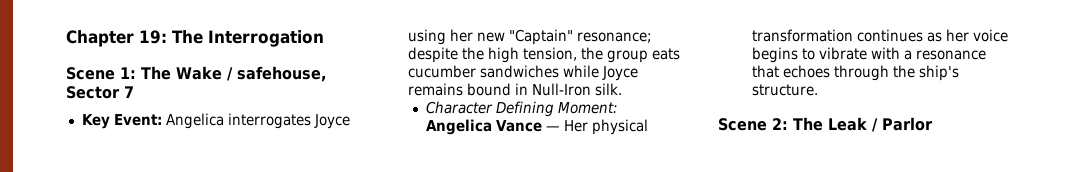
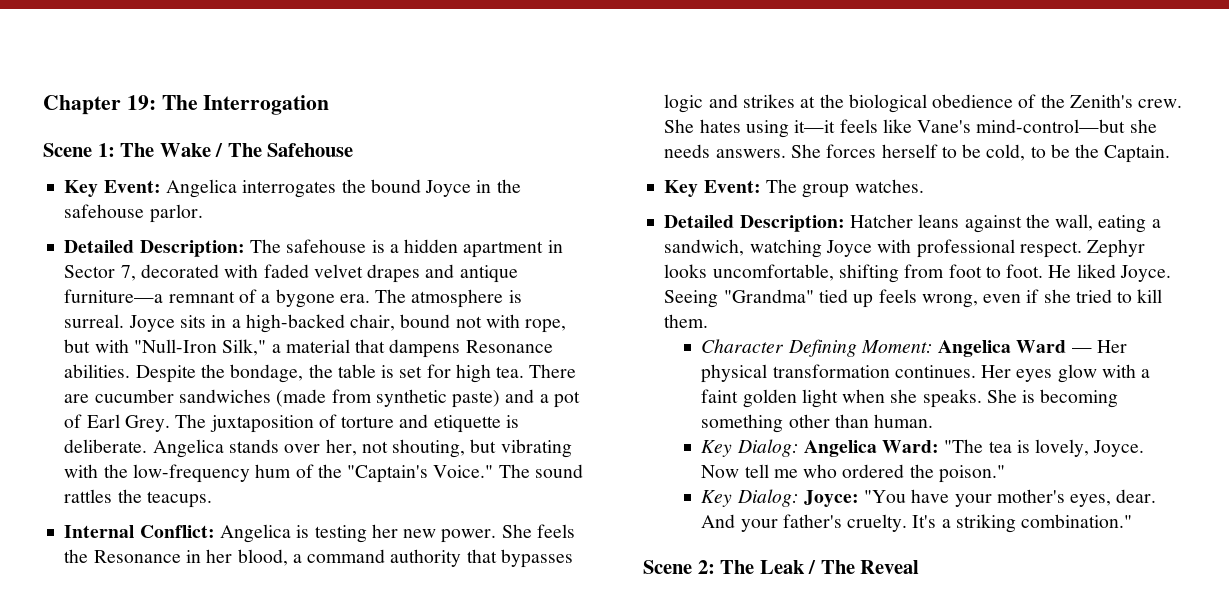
- Scene 1: The Wake / safehouse, Sector 7
+ Scene 1: The Wake / The Safehouse
- Key Event: Angelica interrogates Joyce using her new "Captain" resonance; despite the high tension, the group eats cucumber sandwiches while Joyce remains bound in Null-Iron silk.
+ Key Event: Angelica interrogates the bound Joyce in the safehouse parlor.
+ Detailed Description: The safehouse is a hidden apartment in Sector 7, decorated with faded velvet drapes and antique furniture—a remnant of a bygone era. The atmosphere is surreal. Joyce sits in a high-backed chair, bound not with rope, but with "Null-Iron Silk," a material that dampens Resonance abilities. Despite the bondage, the table is set for high tea. There are cucumber sandwiches (made from synthetic paste) and a pot of Earl Grey. The juxtaposition of torture and etiquette is deliberate. Angelica stands over her, not shouting, but vibrating with the low-frequency hum of the "Captain's Voice." The sound rattles the teacups.
+ Internal Conflict: Angelica is testing her new power. She feels the Resonance in her blood, a command authority that bypasses logic and strikes at the biological obedience of the Zenith's crew. She hates using it—it feels like Vane's mind-control—but she needs answers. She forces herself to be cold, to be the Captain.
+ Key Event: The group watches.
+ Detailed Description: Hatcher leans against the wall, eating a sandwich, watching Joyce with professional respect. Zephyr looks uncomfortable, shifting from foot to foot. He liked Joyce. Seeing "Grandma" tied up feels wrong, even if she tried to kill them.
- Character Defining Moment: Angelica Vance — Her physical transformation continues as her voice begins to vibrate with a resonance that echoes through the ship's structure.
+ Character Defining Moment: Angelica Ward — Her physical transformation continues. Her eyes glow with a faint golden light when she speaks. She is becoming something other than human.
+ Key Dialog: Angelica Ward: "The tea is lovely, Joyce. Now tell me who ordered the poison."
+ Key Dialog: Joyce: "You have your mother's eyes, dear. And your father's cruelty. It's a striking combination."
- Scene 2: The Leak / Parlor
+ Scene 2: The Leak / The Reveal

